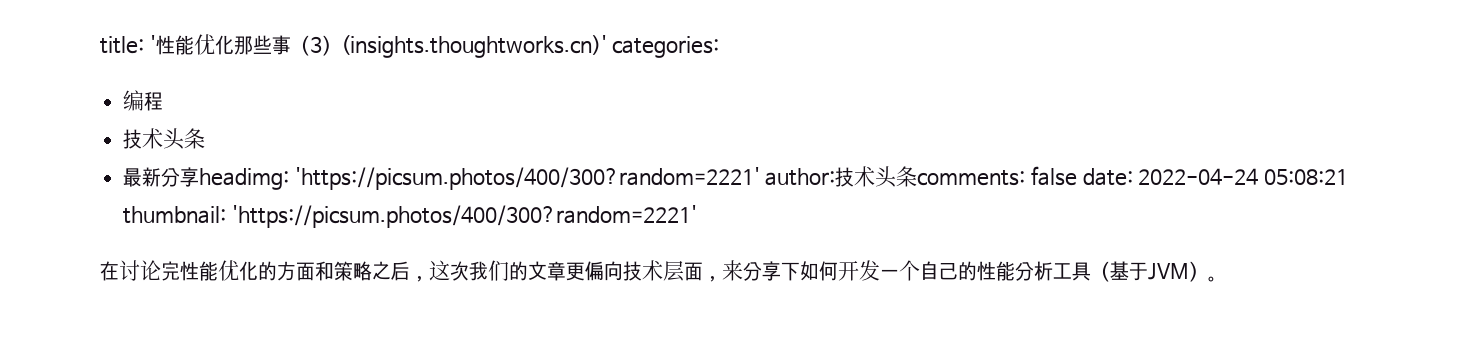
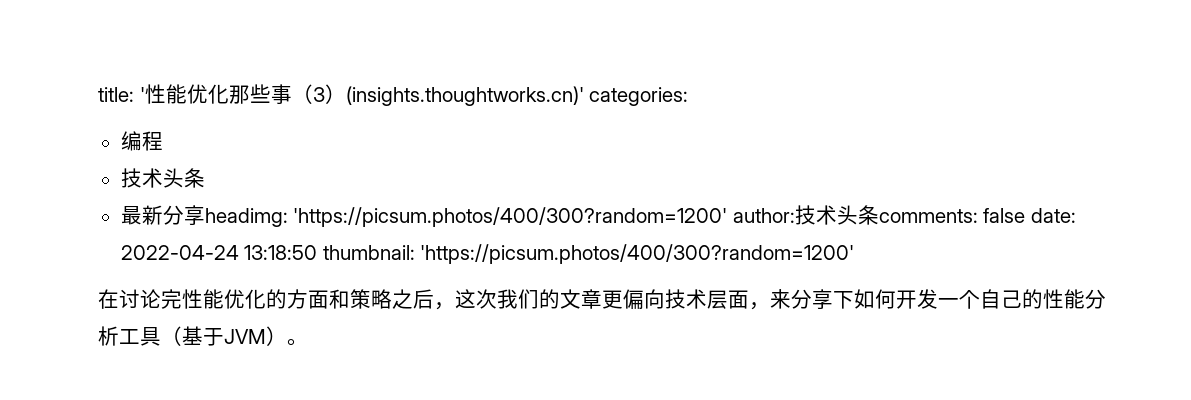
- 最新分享headimg: 'https://picsum.photos/400/300?random=2221' author:技术头条comments: false date: 2022-04-24 05:08:21 thumbnail: 'https://picsum.photos/400/300?random=2221'
+ 最新分享headimg: 'https://picsum.photos/400/300?random=1200' author:技术头条comments: false date: 2022-04-24 13:18:50 thumbnail: 'https://picsum.photos/400/300?random=1200'

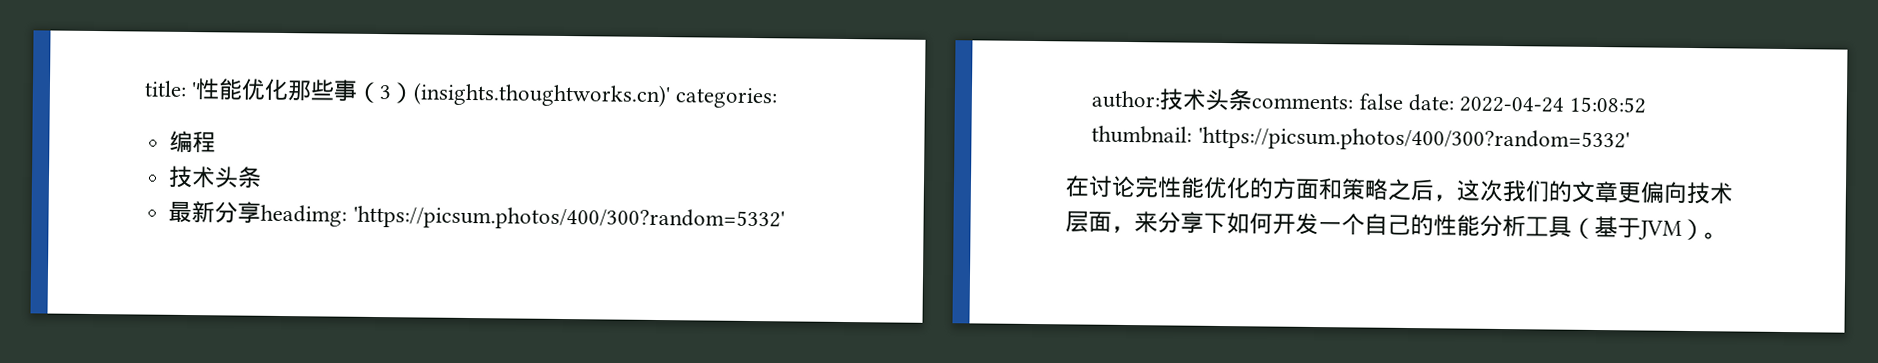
- 最新分享headimg: 'https://picsum.photos/400/300?random=1200' author:技术头条comments: false date: 2022-04-24 13:18:50 thumbnail: 'https://picsum.photos/400/300?random=1200'
+ 最新分享headimg: 'https://picsum.photos/400/300?random=5332' author:技术头条comments: false date: 2022-04-24 15:08:52 thumbnail: 'https://picsum.photos/400/300?random=5332'

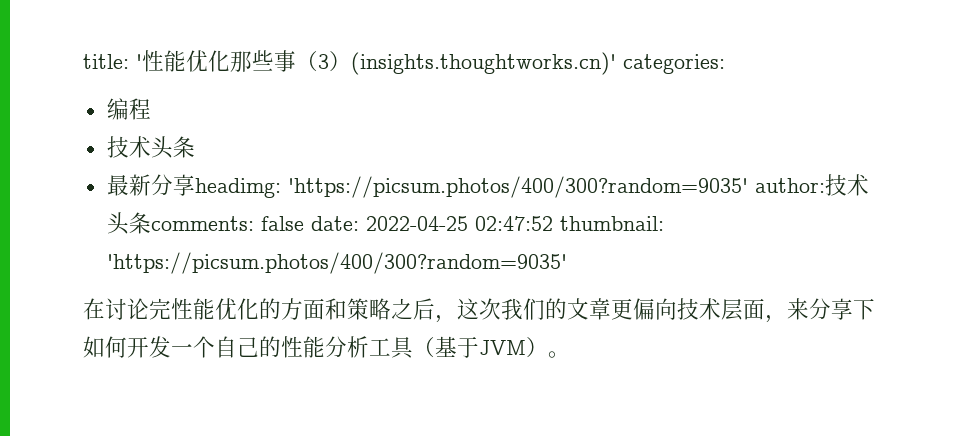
- 最新分享headimg: 'https://picsum.photos/400/300?random=5332' author:技术头条comments: false date: 2022-04-24 15:08:52 thumbnail: 'https://picsum.photos/400/300?random=5332'
+ 最新分享headimg: 'https://picsum.photos/400/300?random=9035' author:技术头条comments: false date: 2022-04-25 02:47:52 thumbnail: 'https://picsum.photos/400/300?random=9035'

